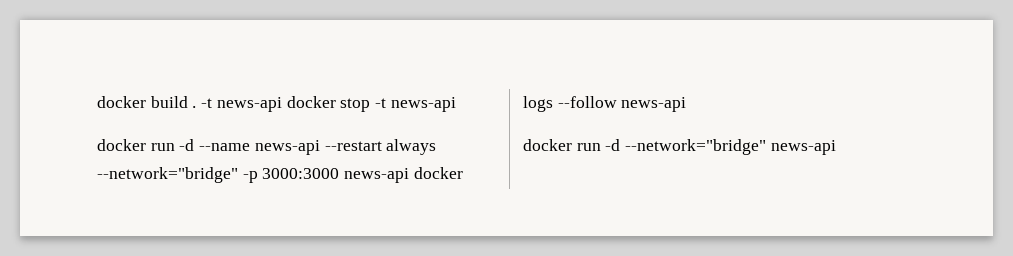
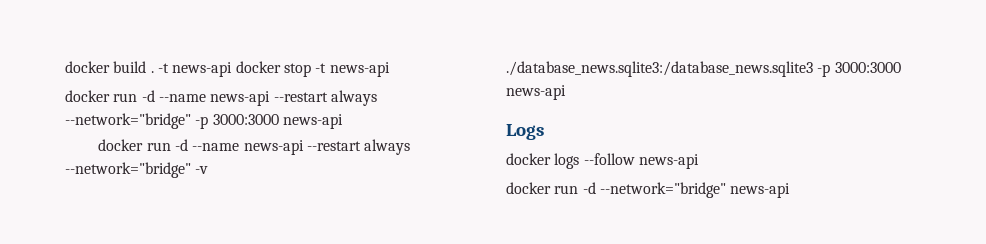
- docker run -d --name news-api --restart always --network="bridge" -p 3000:3000 news-api docker logs --follow news-api
+ docker run -d --name news-api --restart always --network="bridge" -p 3000:3000 news-api
+ docker run -d --name news-api --restart always --network="bridge" -v ./database_news.sqlite3:/database_news.sqlite3 -p 3000:3000 news-api
+ Logs
+ docker logs --follow news-api

